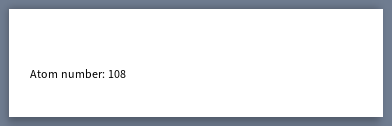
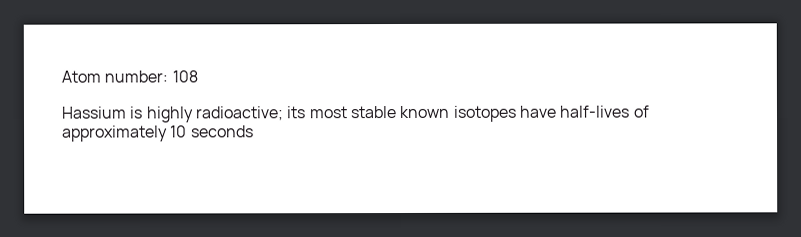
+ Hassium is highly radioactive; its most stable known isotopes have half-lives of approximately 10 seconds

